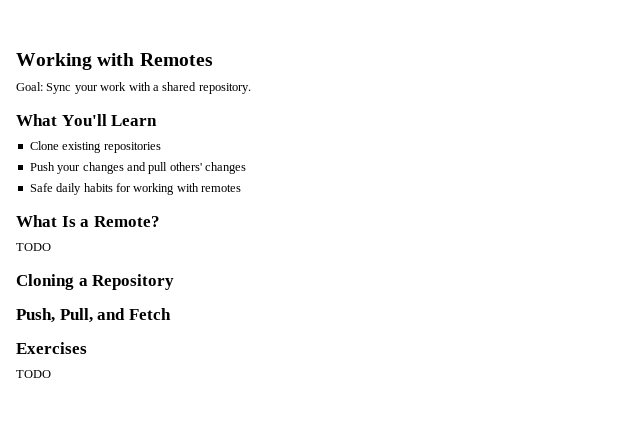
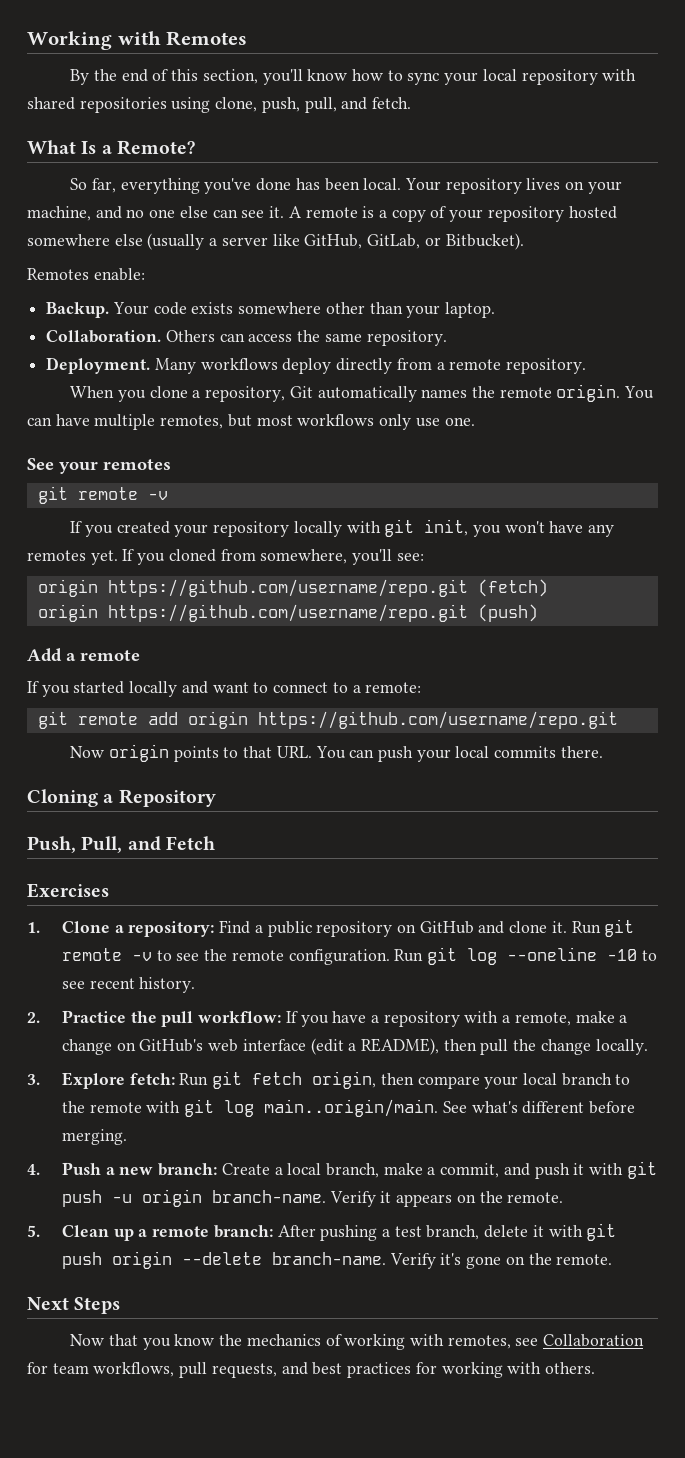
- Goal: Sync your work with a shared repository.
- What You'll Learn
- Clone existing repositories
- Push your changes and pull others' changes
- Safe daily habits for working with remotes
+ By the end of this section, you'll know how to sync your local repository with shared repositories using clone, push, pull, and fetch.
  What Is a Remote?
- TODO
+ So far, everything you've done has been local. Your repository lives on your machine, and no one else can see it. A remote is a copy of your repository hosted somewhere else (usually a server like GitHub, GitLab, or Bitbucket).
+ Remotes enable:
+ Backup. Your code exists somewhere other than your laptop.
+ Collaboration. Others can access the same repository.
+ Deployment. Many workflows deploy directly from a remote repository.
+ When you clone a repository, Git automatically names the remote origin. You can have multiple remotes, but most workflows only use one.
+ See your remotes
+ git remote -v
+ If you created your repository locally with git init, you won't have any remotes yet. If you cloned from somewhere, you'll see:
+ origin https://github.com/username/repo.git (fetch)
+ origin https://github.com/username/repo.git (push)
+ Add a remote
+ If you started locally and want to connect to a remote:
+ git remote add origin https://github.com/username/repo.git
+ Now origin points to that URL. You can push your local commits there.
  Exercises
- TODO
+ 1. Clone a repository: Find a public repository on GitHub and clone it. Run git remote -v to see the remote configuration. Run git log --oneline -10 to see recent history.
+ 2. Practice the pull workflow: If you have a repository with a remote, make a change on GitHub's web interface (edit a README), then pull the change locally.
+ 3. Explore fetch: Run git fetch origin, then compare your local branch to the remote with git log main..origin/main. See what's different before merging.
+ 4. Push a new branch: Create a local branch, make a commit, and push it with git push -u origin branch-name. Verify it appears on the remote.
+ 5. Clean up a remote branch: After pushing a test branch, delete it with git push origin --delete branch-name. Verify it's gone on the remote.
+ Next Steps
+ Now that you know the mechanics of working with remotes, see Collaboration for team workflows, pull requests, and best practices for working with others.

